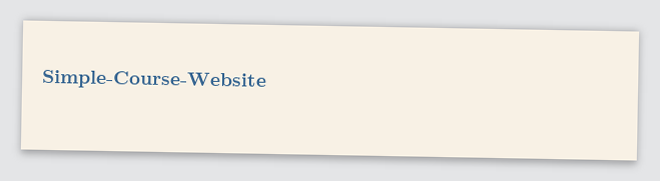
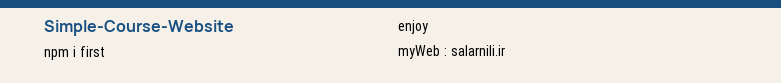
+ npm i first
+ enjoy
+ myWeb : salarnili.ir

